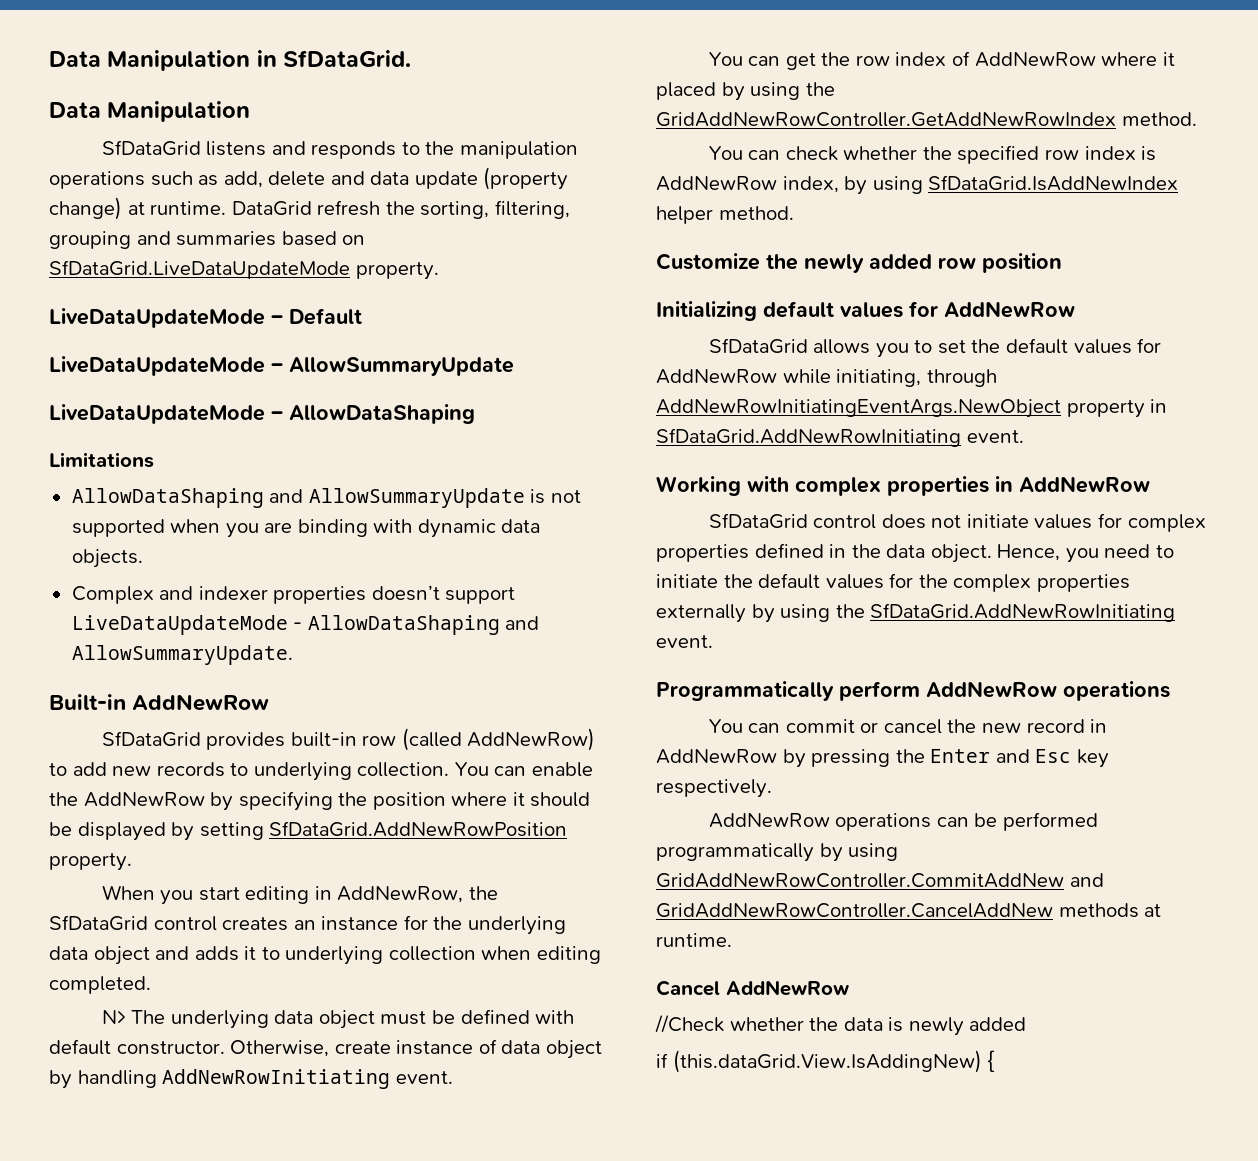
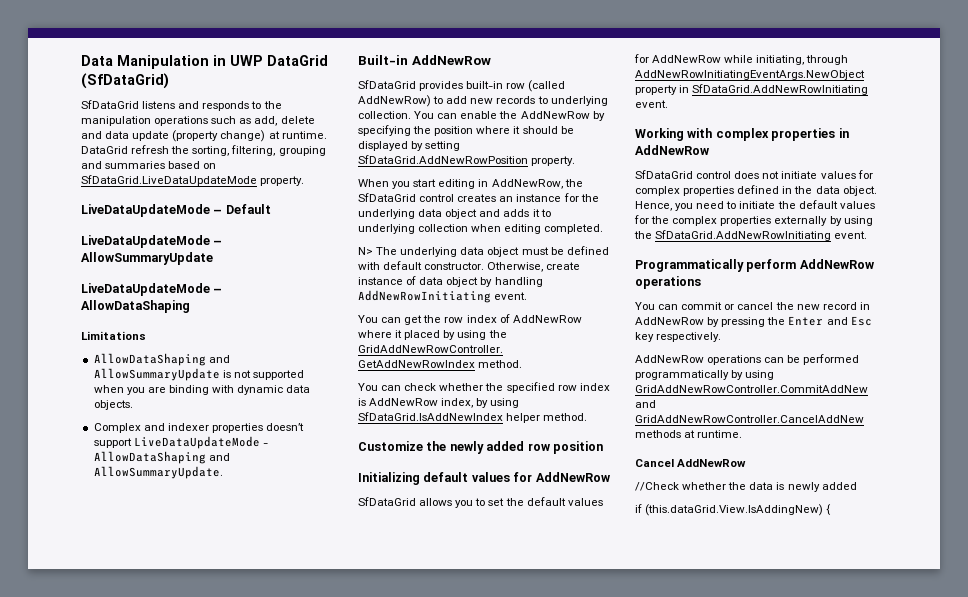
- Data Manipulation in SfDataGrid.
- Data Manipulation
+ Data Manipulation in UWP DataGrid (SfDataGrid)

